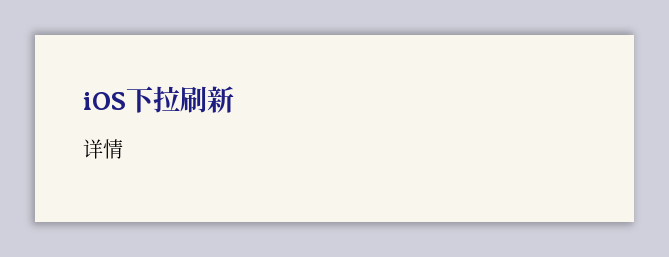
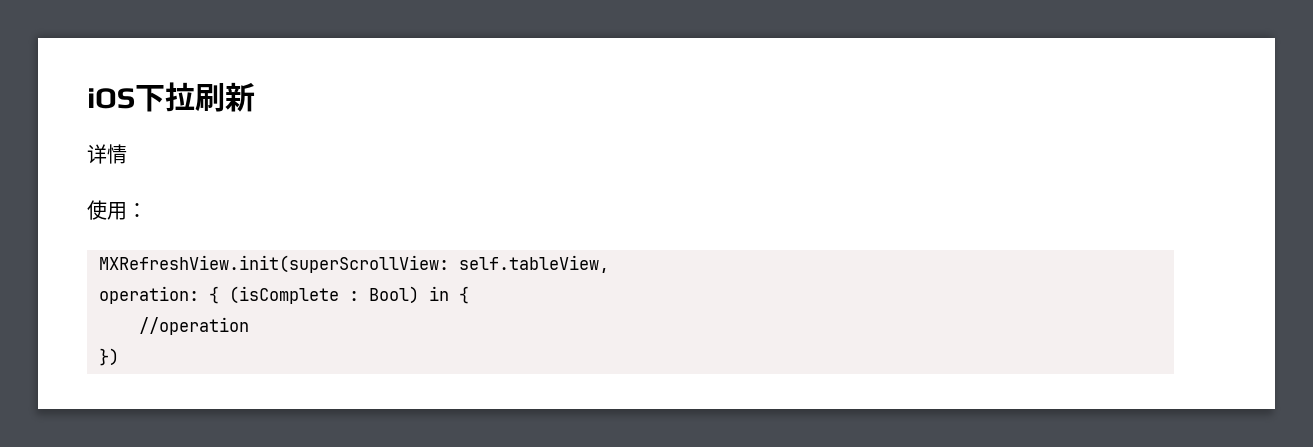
+ 使用：
+ MXRefreshView.init(superScrollView: self.tableView,
+ operation: { (isComplete : Bool) in {
+ //operation
+ })

